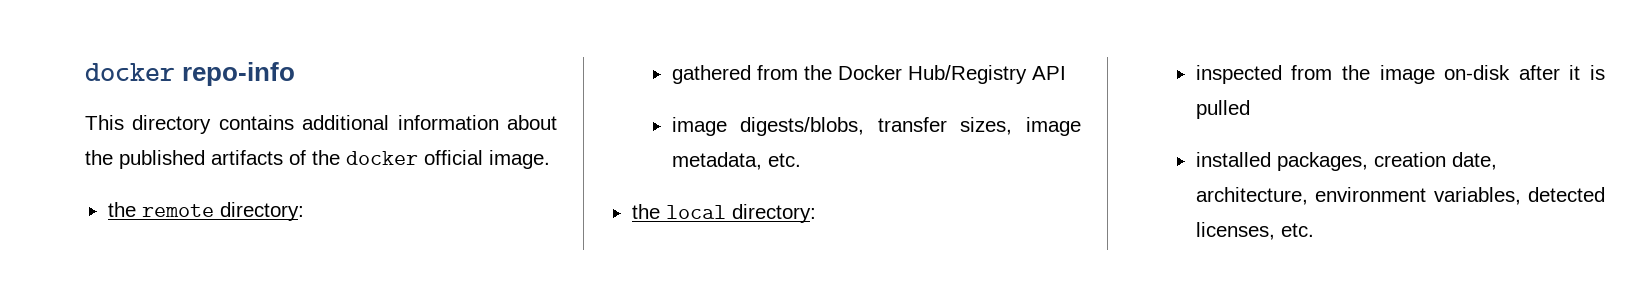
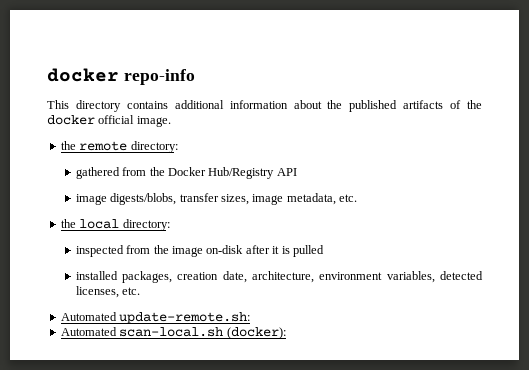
+ Automated update-remote.sh:
+ Automated scan-local.sh (docker):

